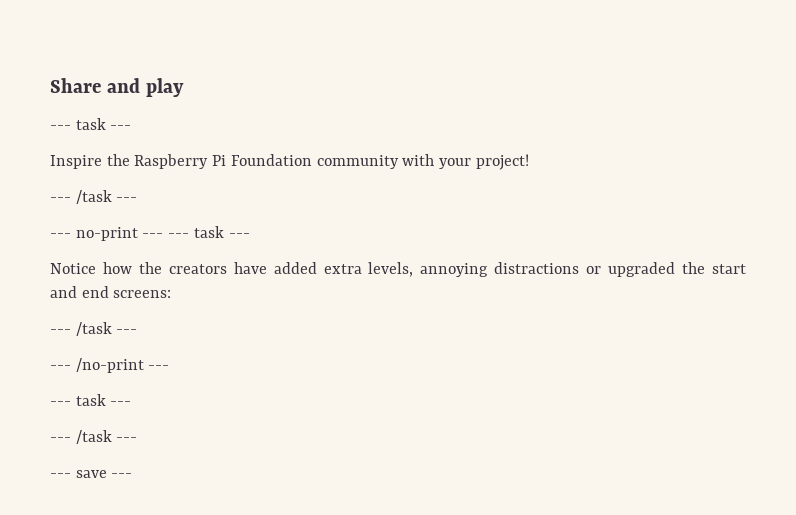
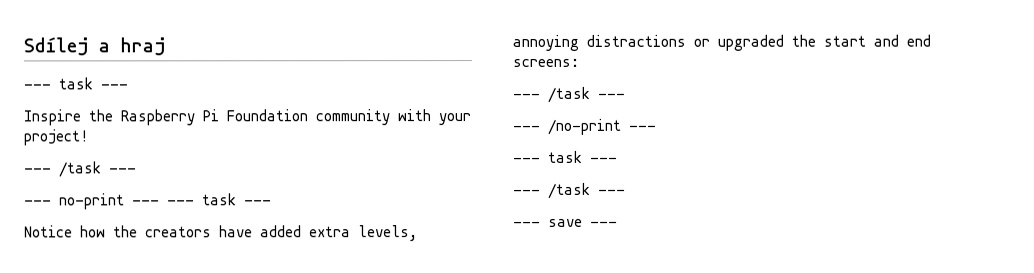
- Share and play
+ Sdílej a hraj

